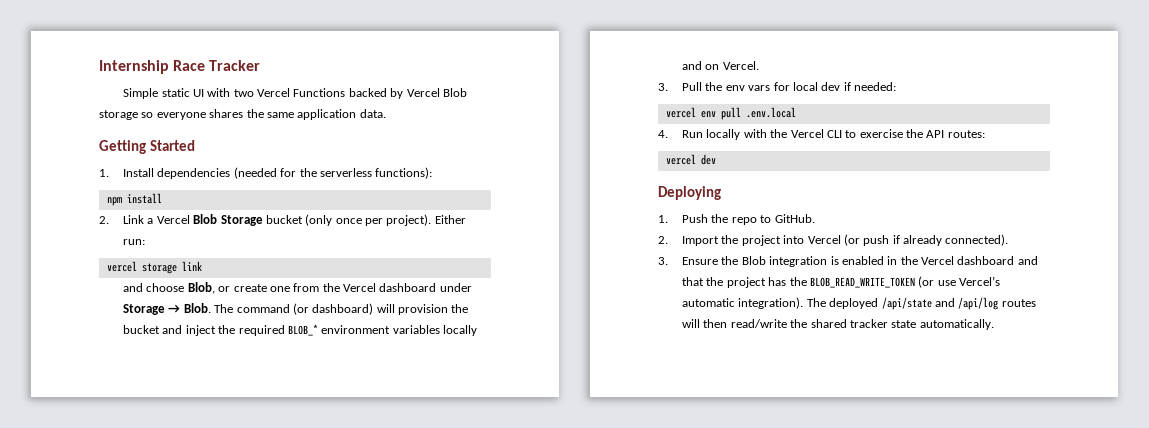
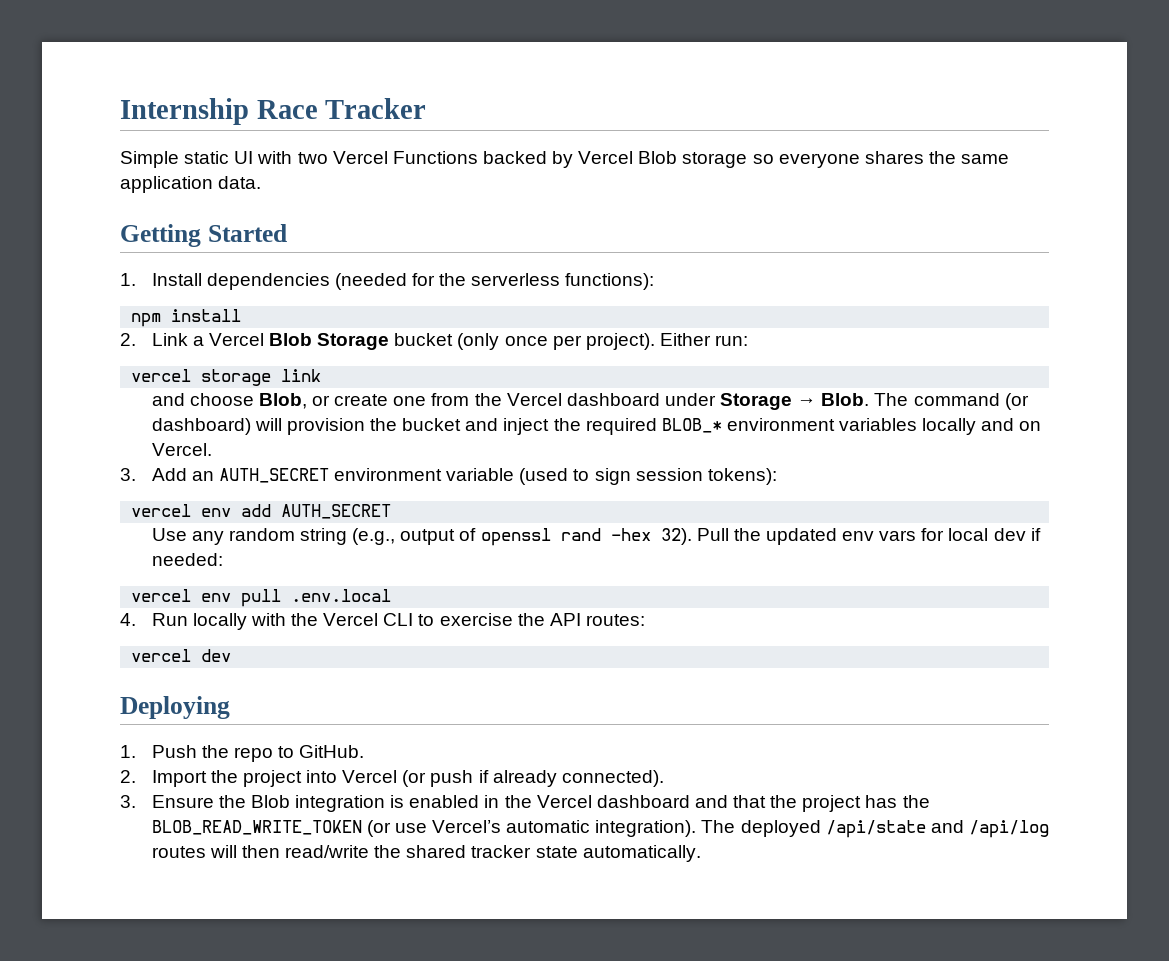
- 3. Pull the env vars for local dev if needed:
+ 3. Add an AUTH_SECRET environment variable (used to sign session tokens):
+ vercel env add AUTH_SECRET
+ Use any random string (e.g., output of openssl rand -hex 32). Pull the updated env vars for local dev if needed:

